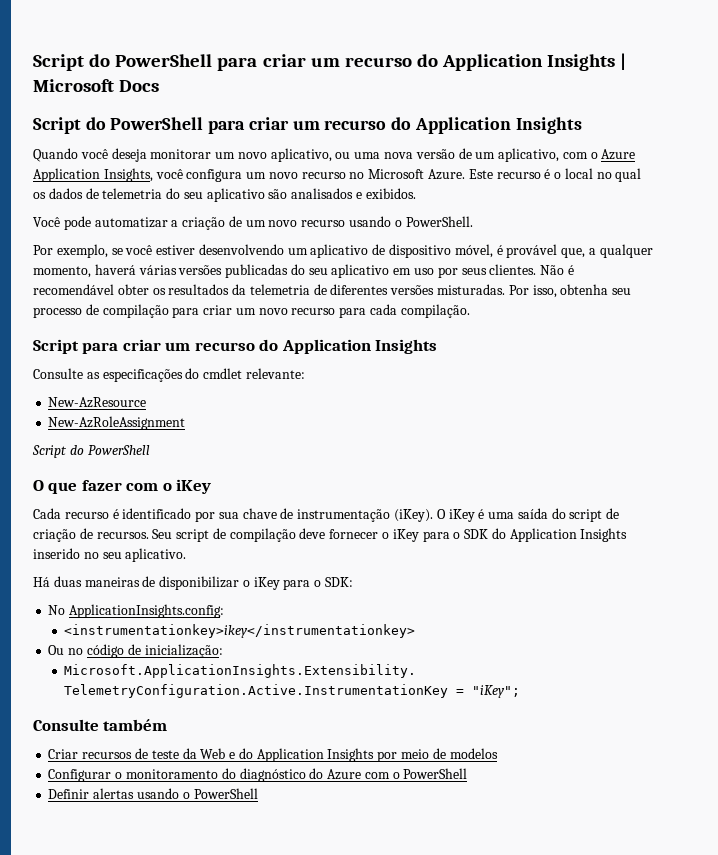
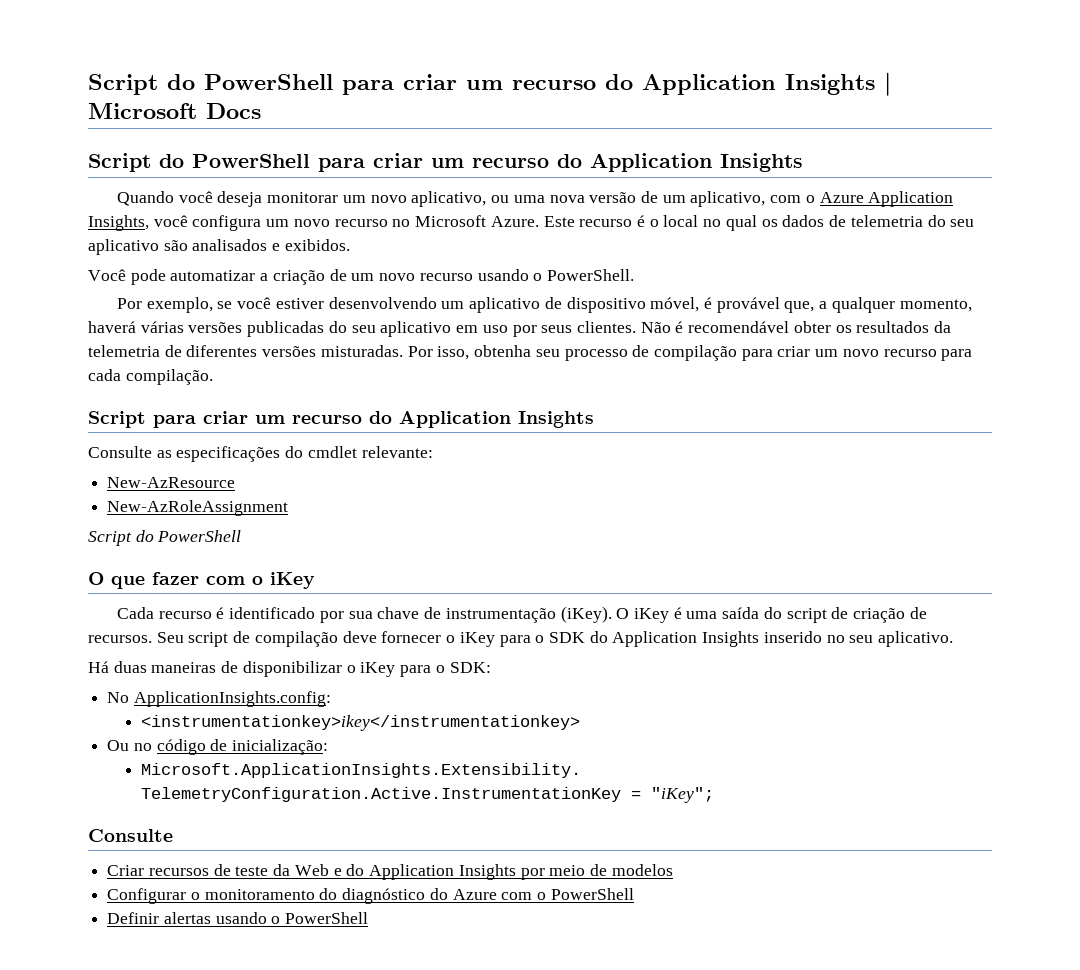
  Microsoft.ApplicationInsights.Extensibility. TelemetryConfiguration.Active.InstrumentationKey = "iKey";
- Consulte também
+ Consulte

